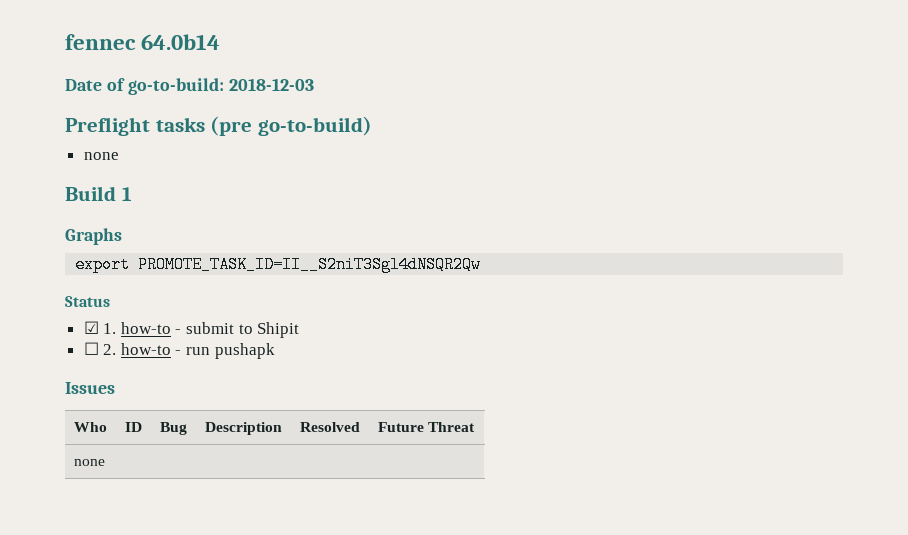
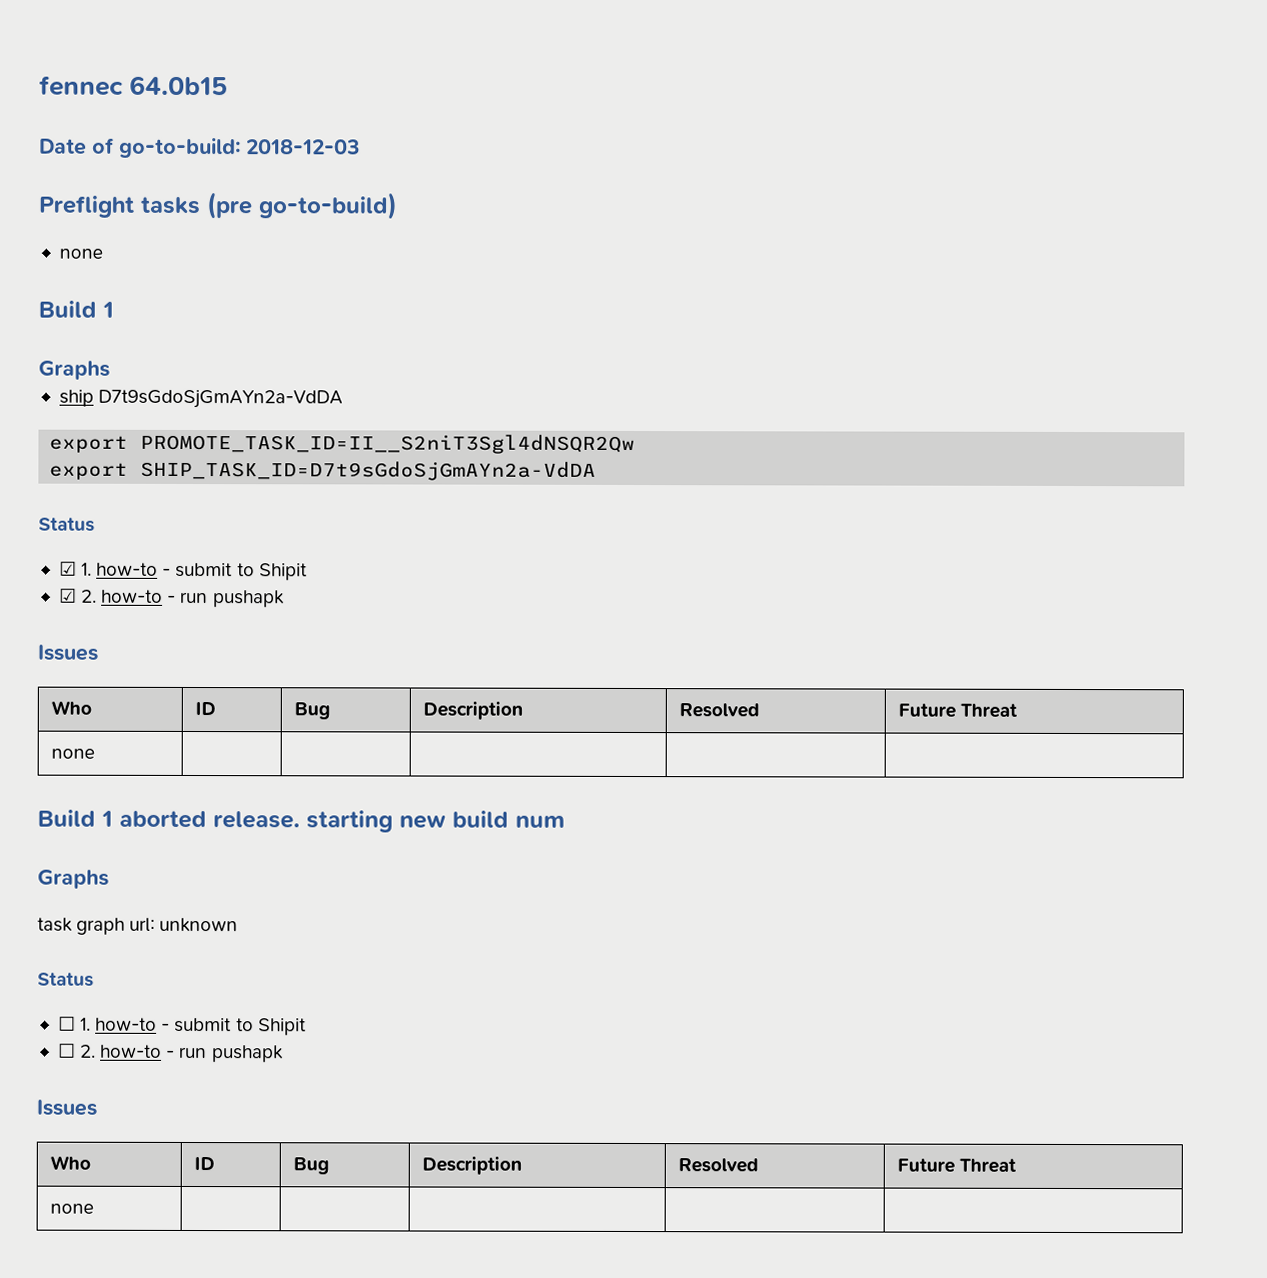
- fennec 64.0b14
+ fennec 64.0b15
+ ship D7t9sGdoSjGmAYn2a-VdDA
+ export SHIP_TASK_ID=D7t9sGdoSjGmAYn2a-VdDA
+ ☑ 2. how-to - run pushapk
+ Issues
+ Who | ID | Bug | Description | Resolved | Future Threat
+ none | | | | |
+ Build 1 aborted release. starting new build num
+ Graphs
+ task graph url: unknown
+ Status
+ ☐ 1. how-to - submit to Shipit

